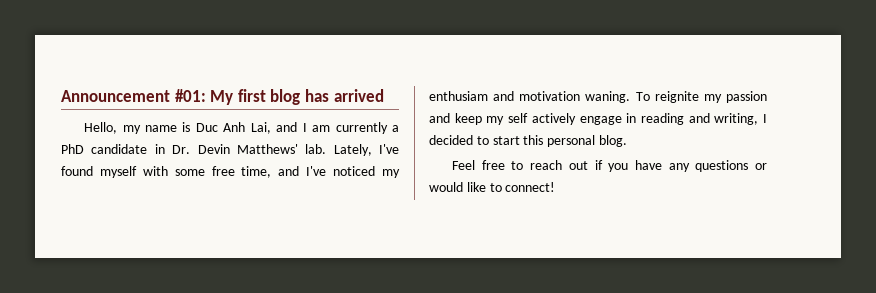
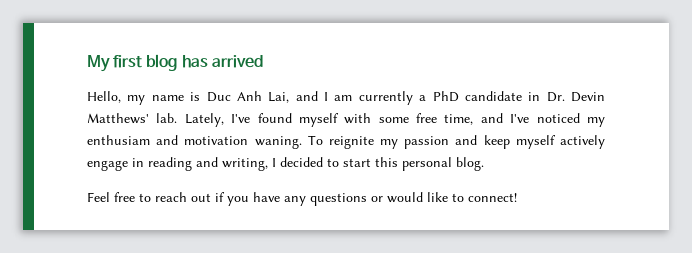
- Announcement #01: My first blog has arrived
+ My first blog has arrived
- To reignite my passion and keep my self actively engage in reading and writing, I decided to start this personal blog.
+ To reignite my passion and keep myself actively engage in reading and writing, I decided to start this personal blog.

